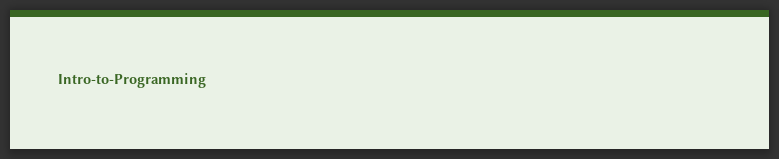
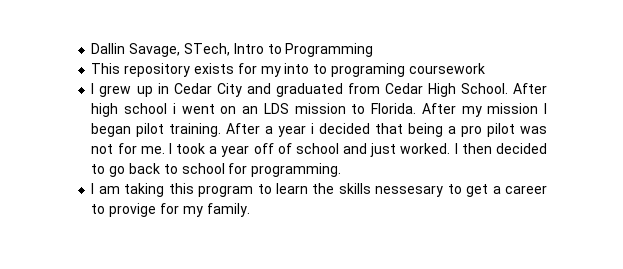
- Intro-to-Programming
+ Dallin Savage, STech, Intro to Programming
+ This repository exists for my into to programing coursework
+ I grew up in Cedar City and graduated from Cedar High School. After high school i went on an LDS mission to Florida. After my mission I began pilot training. After a year i decided that being a pro pilot was not for me. I took a year off of school and just worked. I then decided to go back to school for programming.
+ I am taking this program to learn the skills nessesary to get a career to provige for my family.

